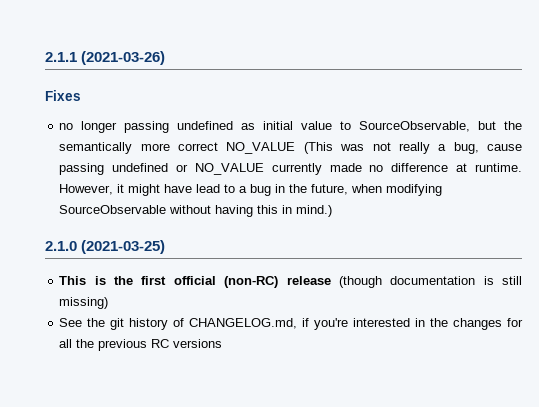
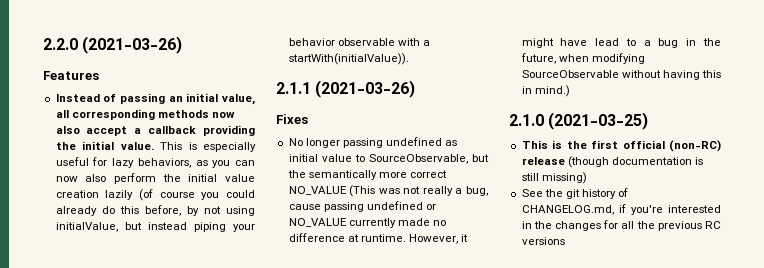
+ 2.2.0 (2021-03-26)
+ Features
+ Instead of passing an initial value, all corresponding methods now also accept a callback providing the initial value. This is especially useful for lazy behaviors, as you can now also perform the initial value creation lazily (of course you could already do this before, by not using initialValue, but instead piping your behavior observable with a startWith(initialValue)).
- no longer passing undefined as initial value to SourceObservable, but the semantically more correct NO_VALUE (This was not really a bug, cause passing undefined or NO_VALUE currently made no difference at runtime.
+ No longer passing undefined as initial value to SourceObservable, but the semantically more correct NO_VALUE (This was not really a bug, cause passing undefined or NO_VALUE currently made no difference at runtime.

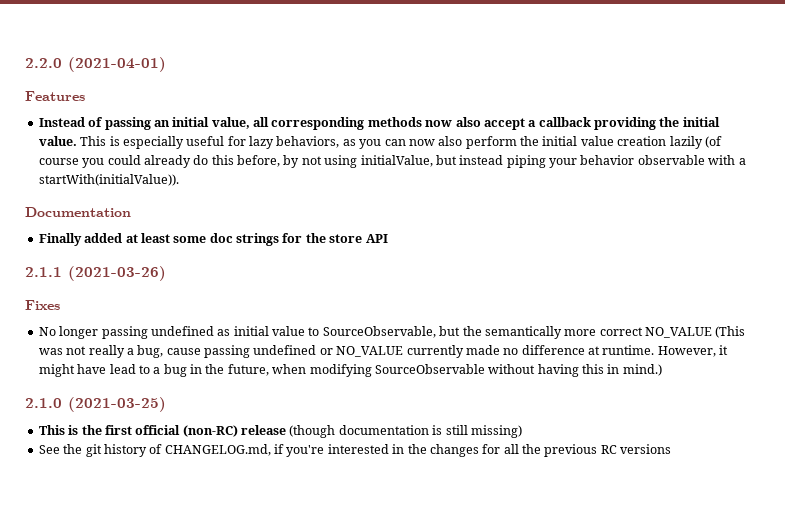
- 2.2.0 (2021-03-26)
+ 2.2.0 (2021-04-01)
+ Documentation
+ Finally added at least some doc strings for the store API

